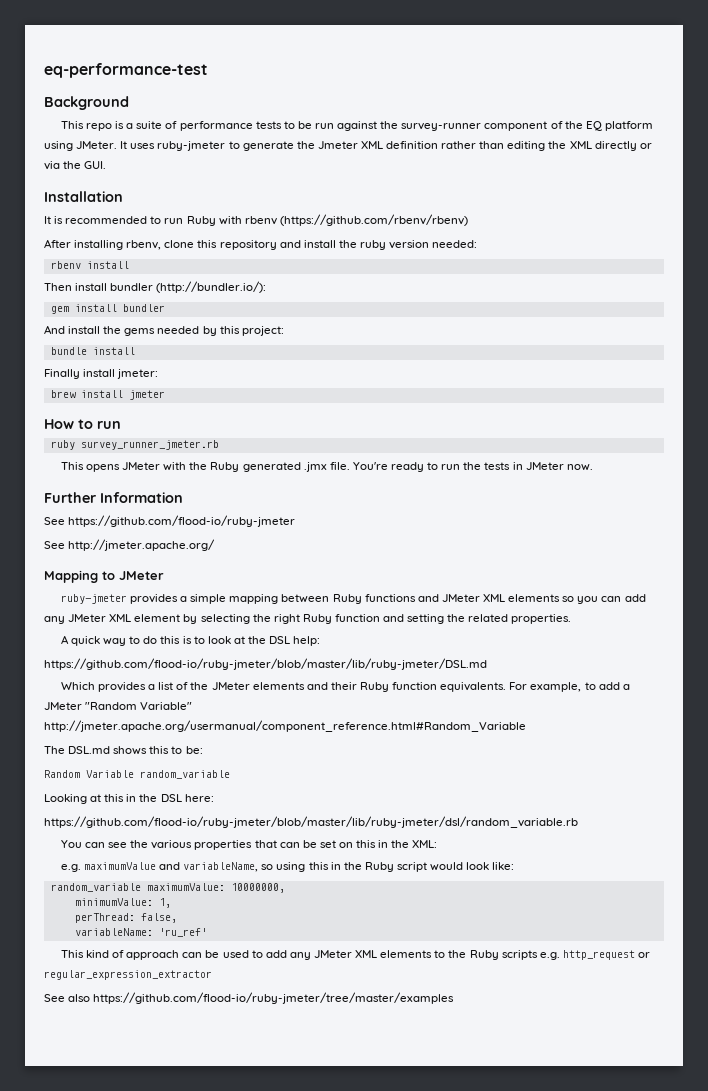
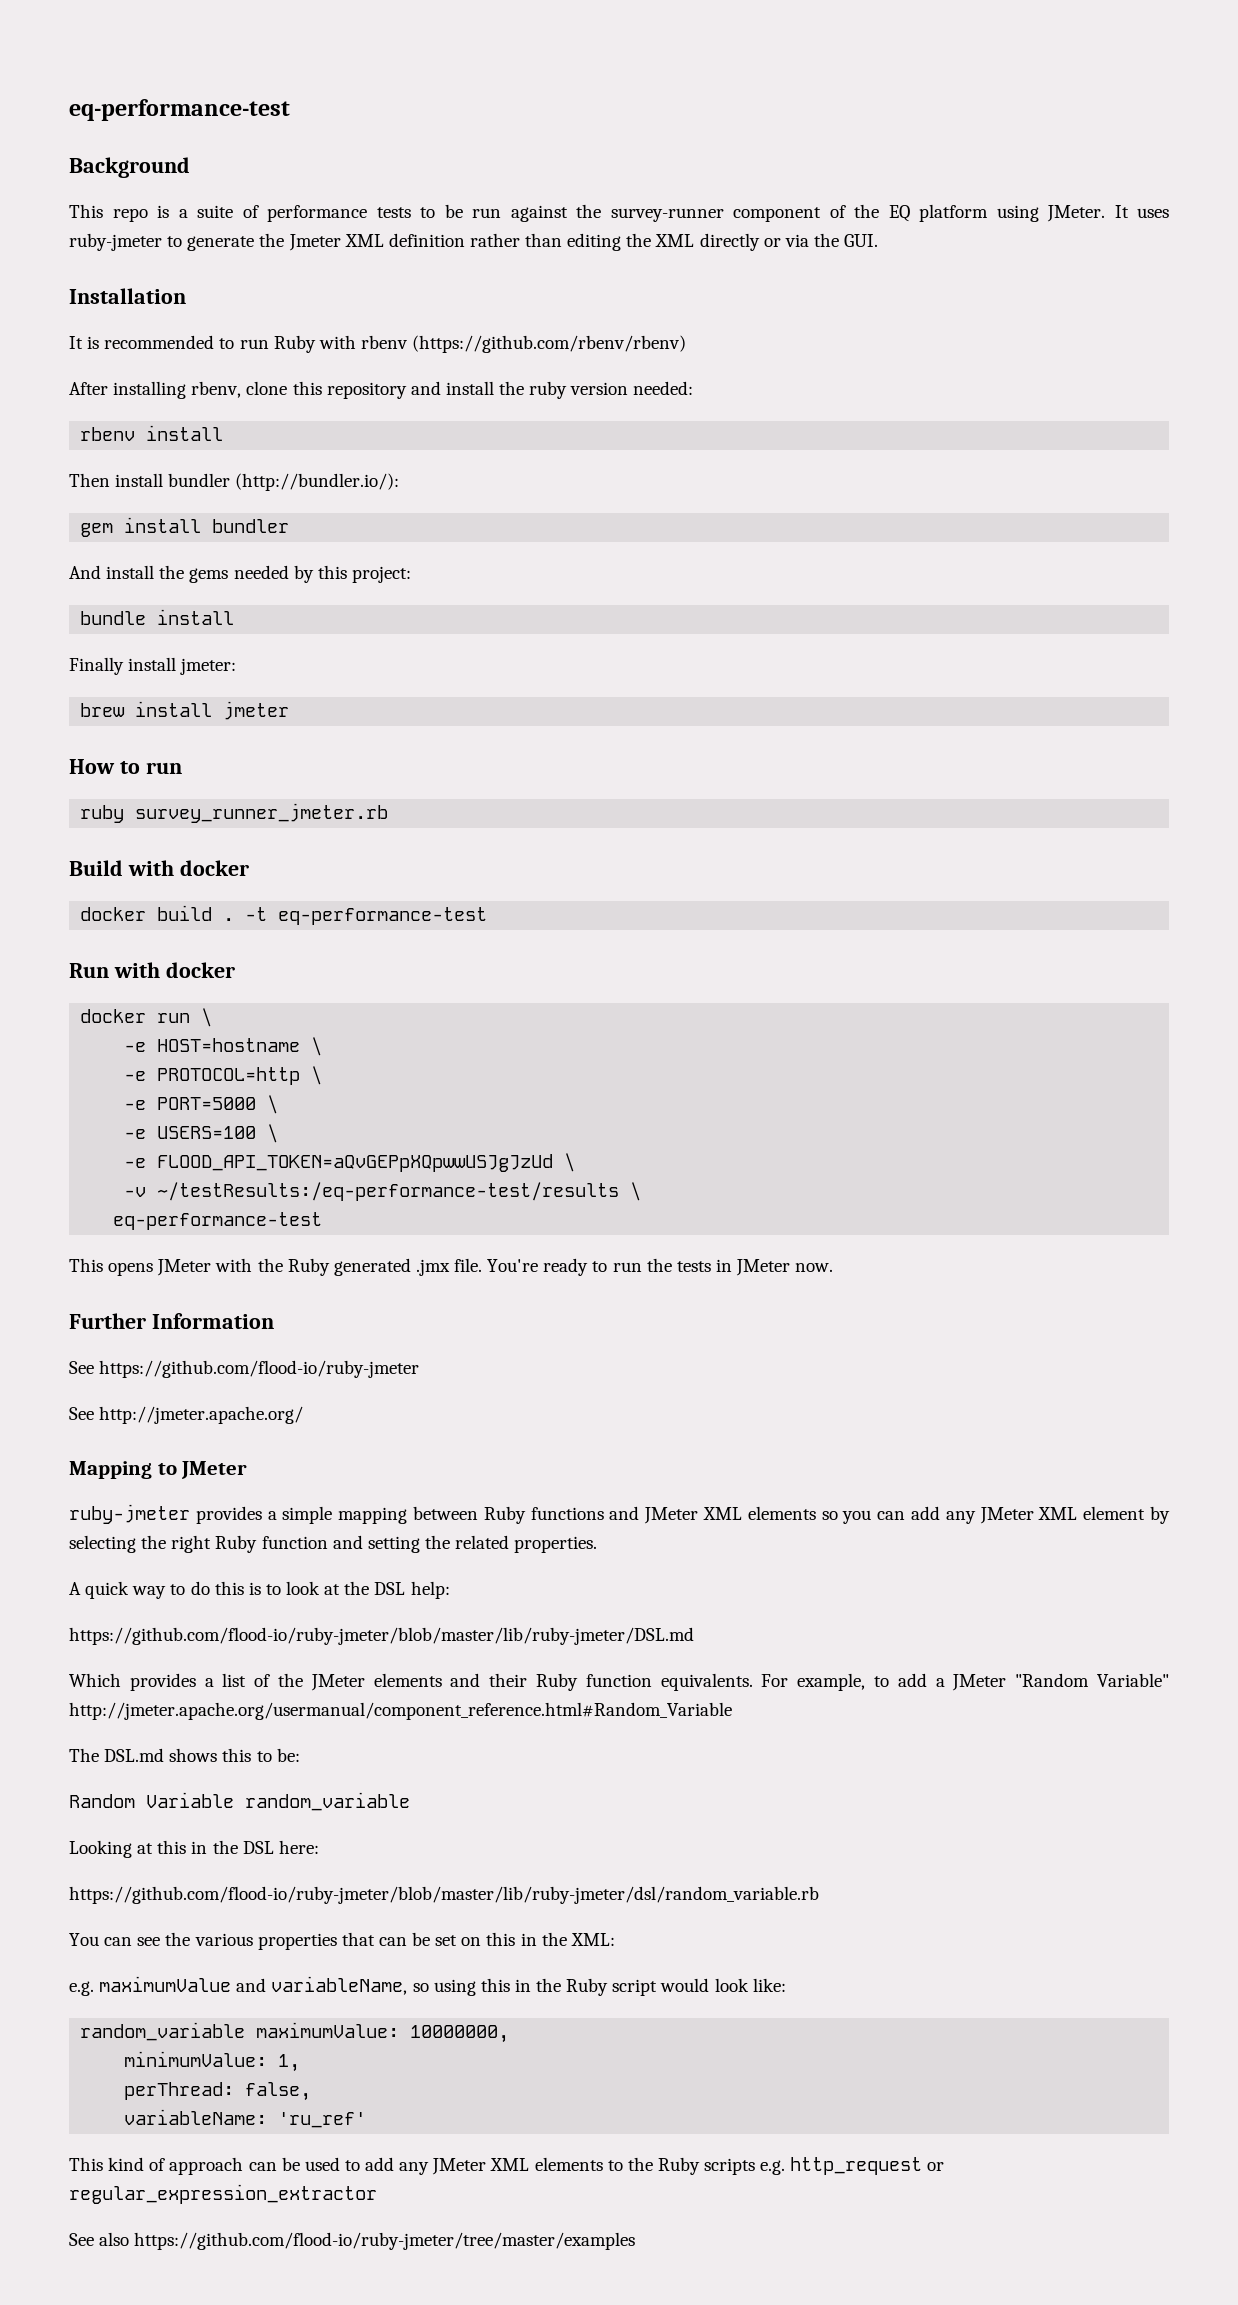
+ Build with docker
+ docker build . -t eq-performance-test
+ Run with docker
+ docker run \
+ -e HOST=hostname \
+ -e PROTOCOL=http \
+ -e PORT=5000 \
+ -e USERS=100 \
+ -e FLOOD_API_TOKEN=aQvGEPpXQpwwUSJgJzUd \
+ -v ~/testResults:/eq-performance-test/results \
+ eq-performance-test

